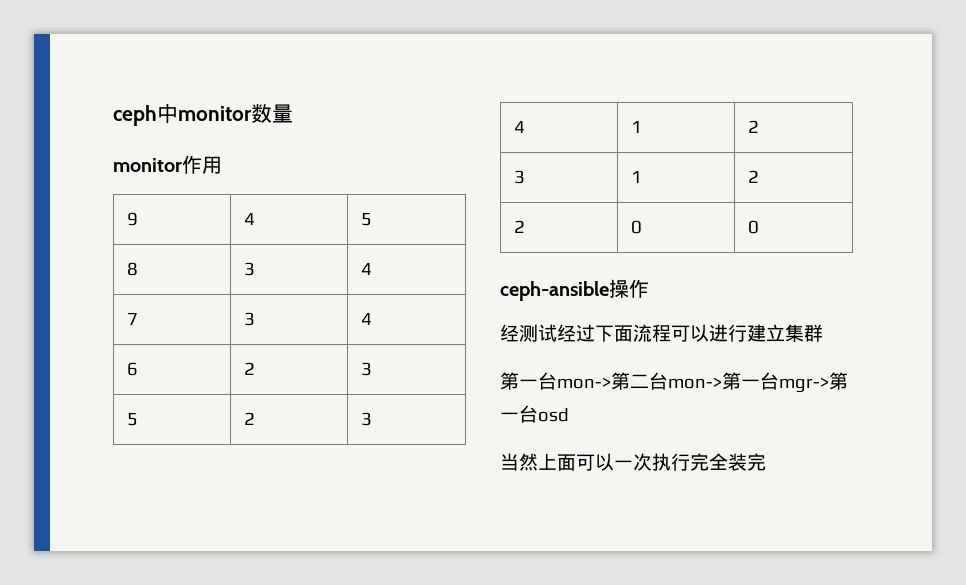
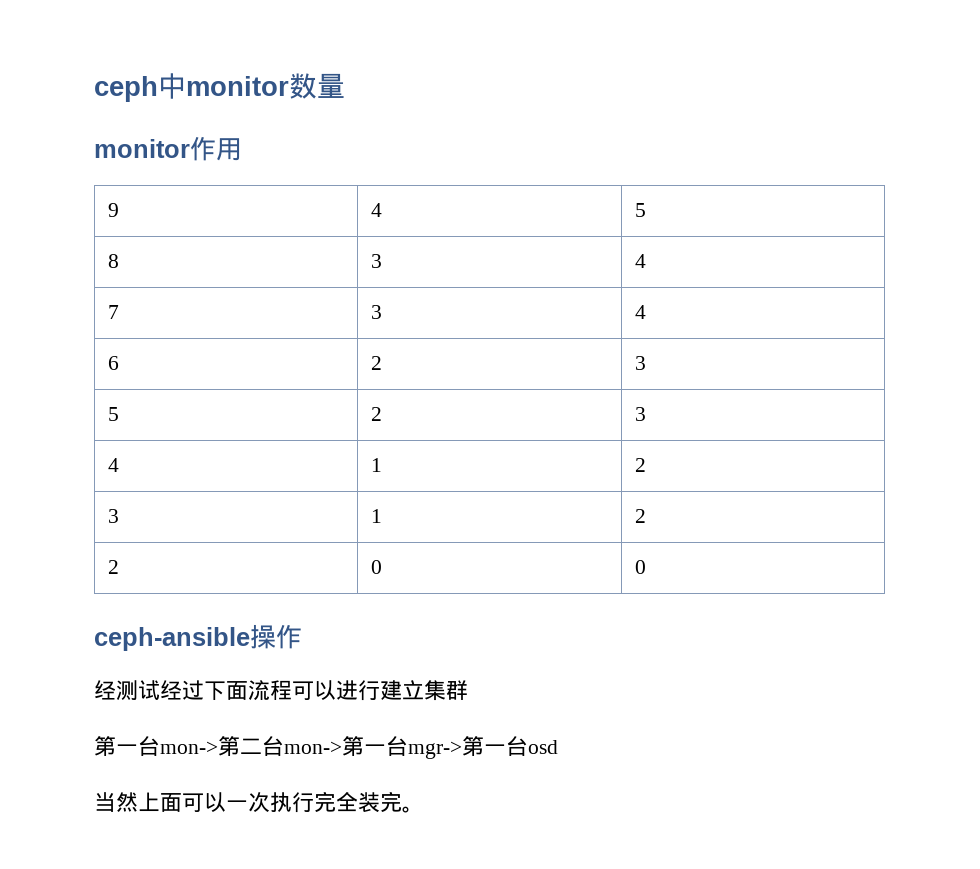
- 当然上面可以一次执行完全装完
+ 当然上面可以一次执行完全装完。

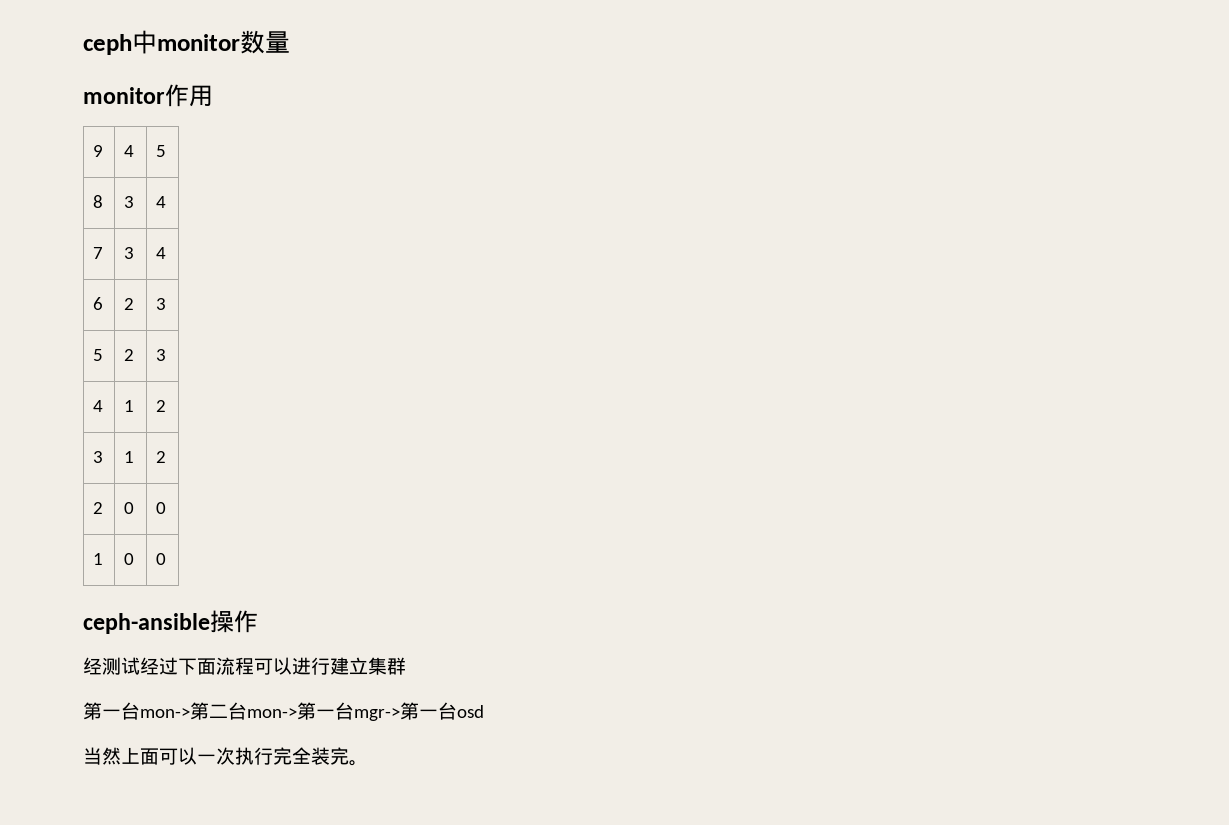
+ 1 | 0 | 0

